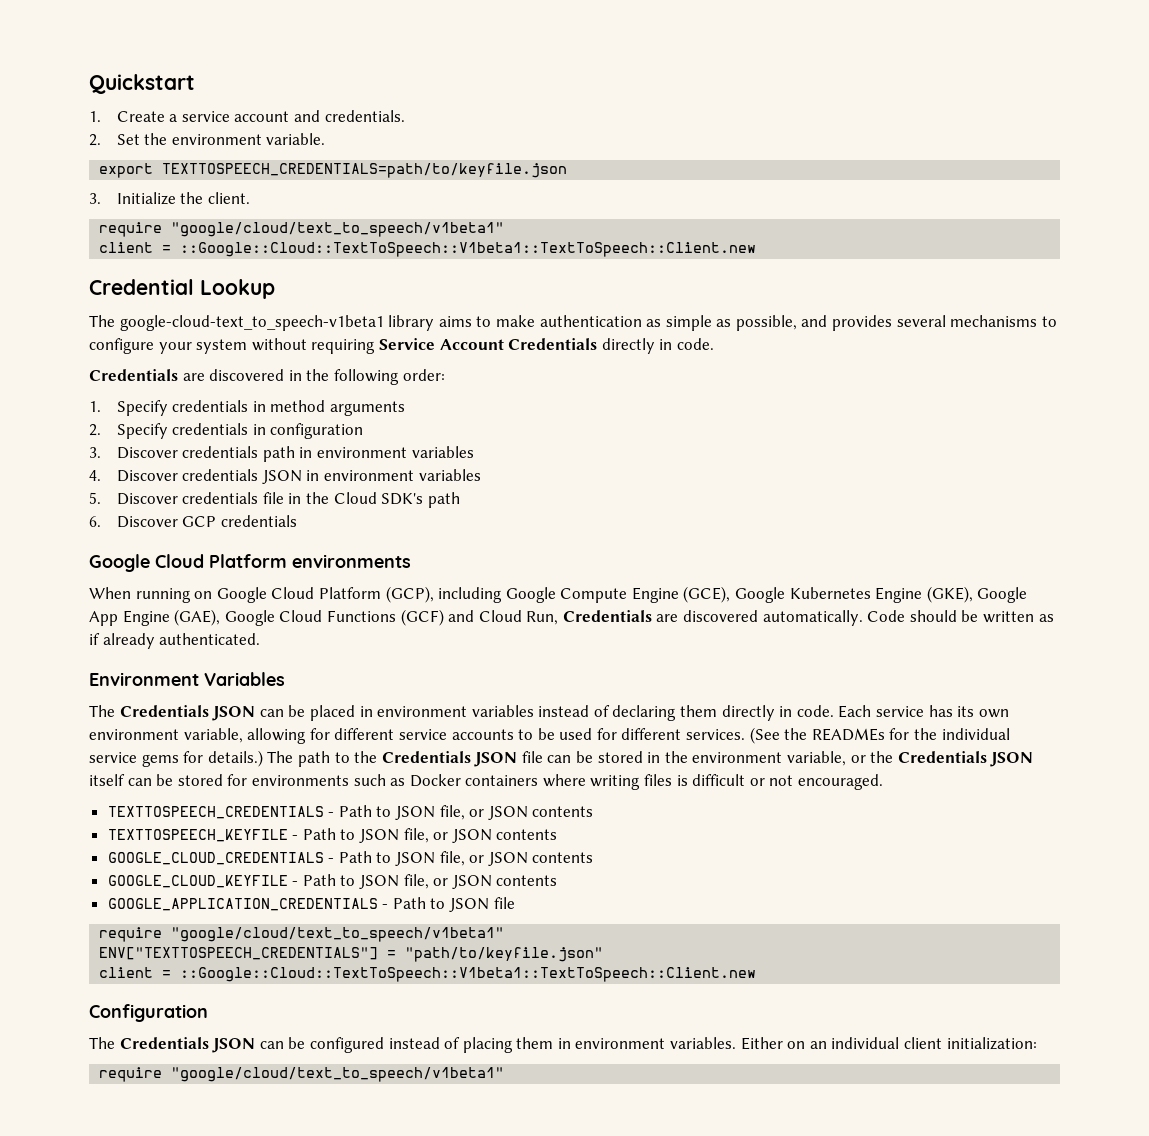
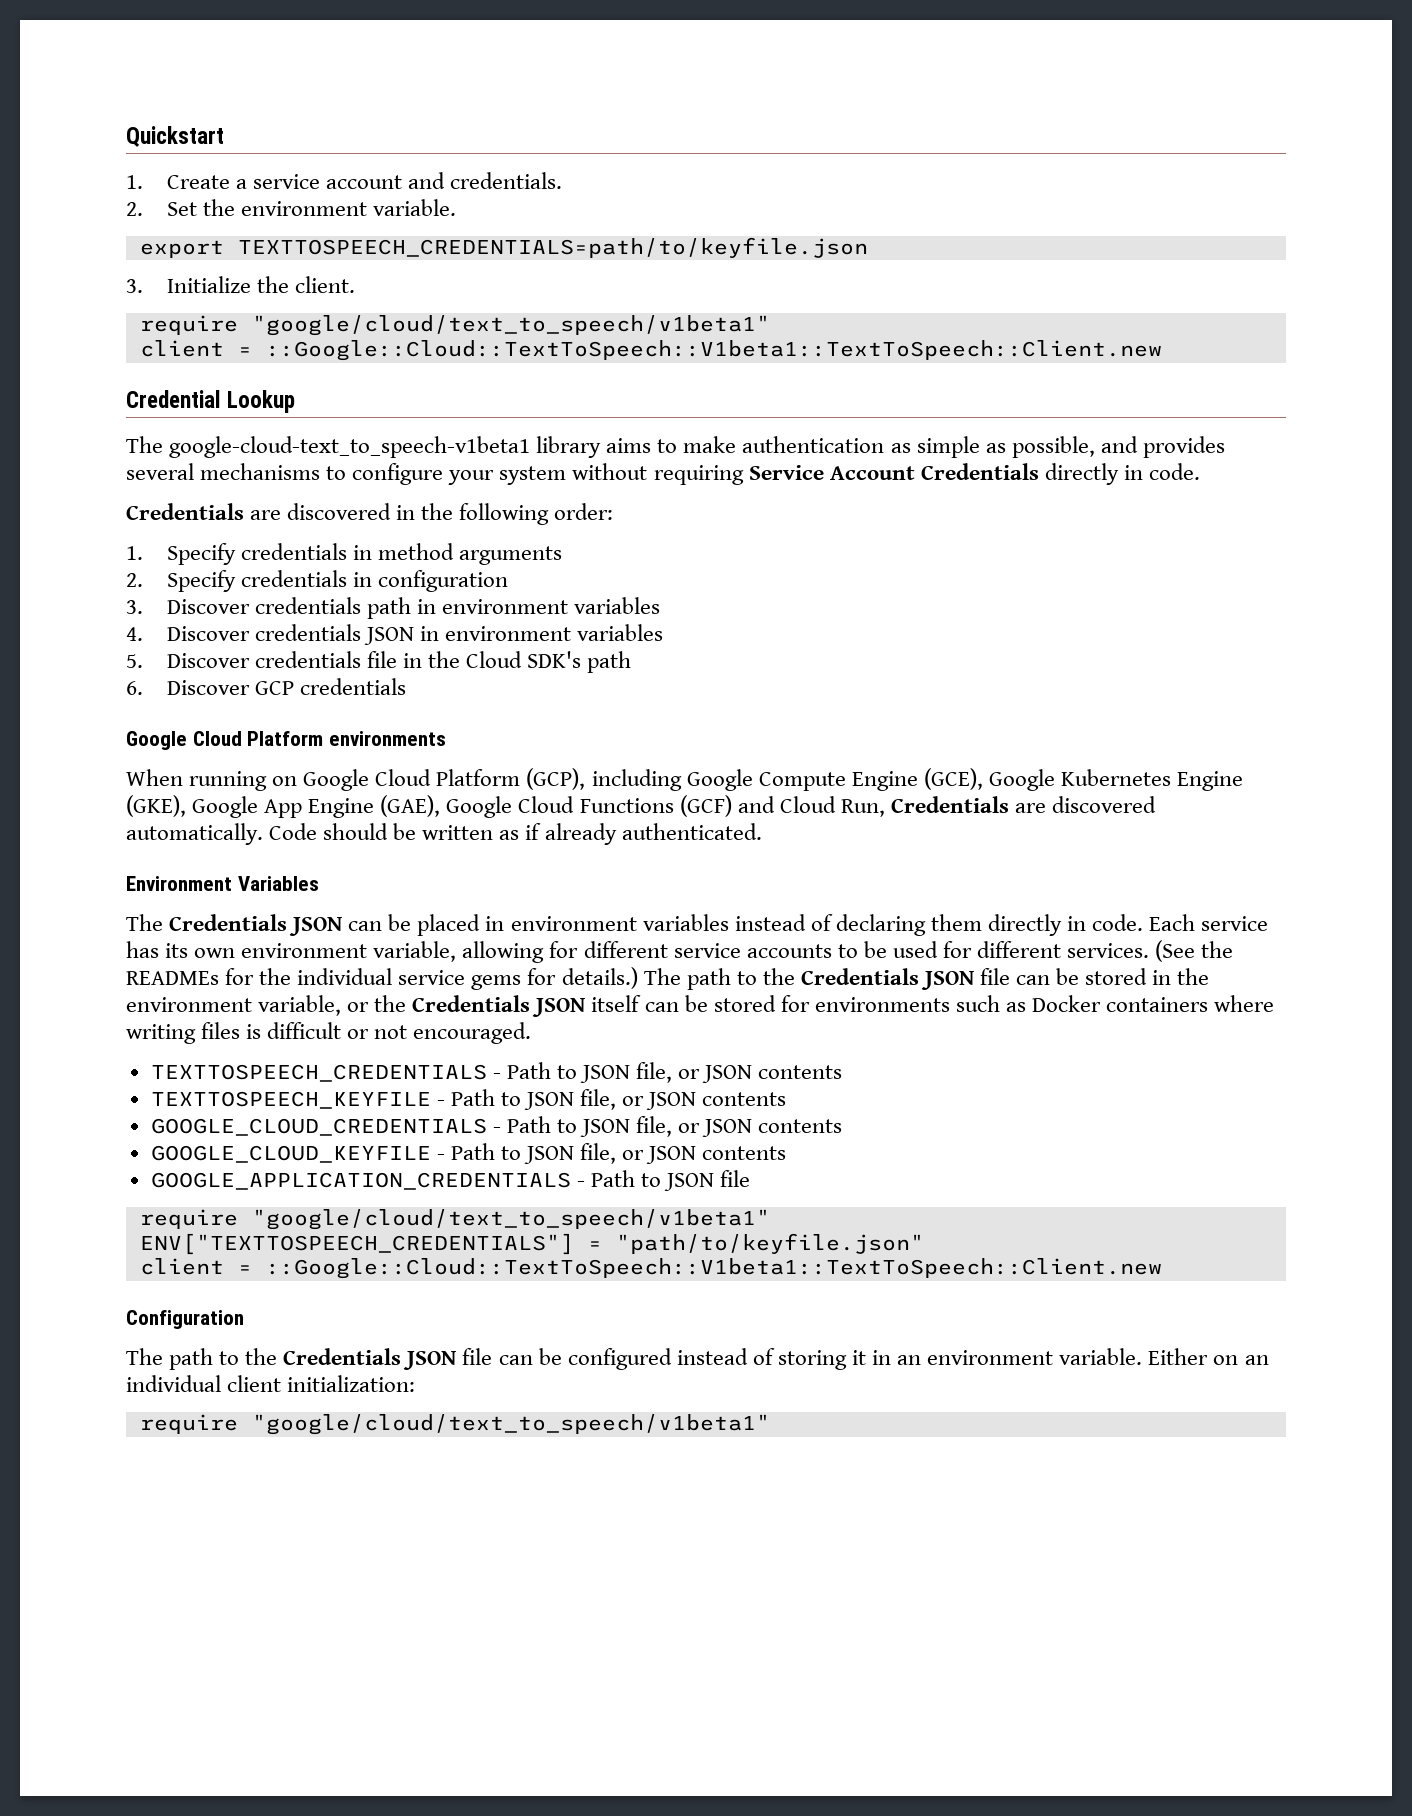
- The Credentials JSON can be configured instead of placing them in environment variables.
+ The path to the Credentials JSON file can be configured instead of storing it in an environment variable.

